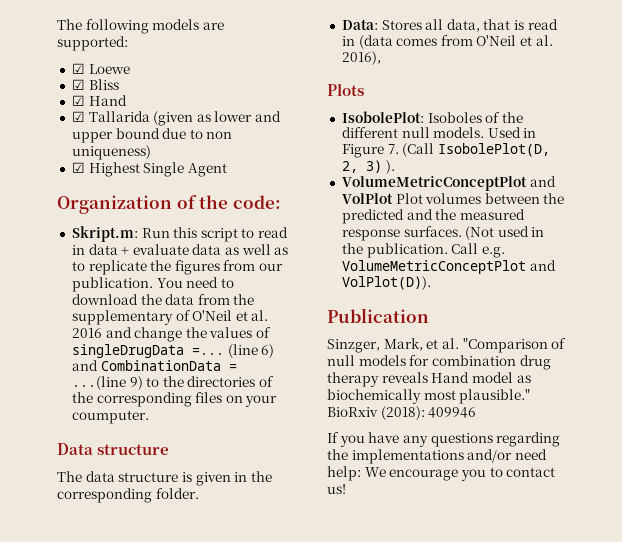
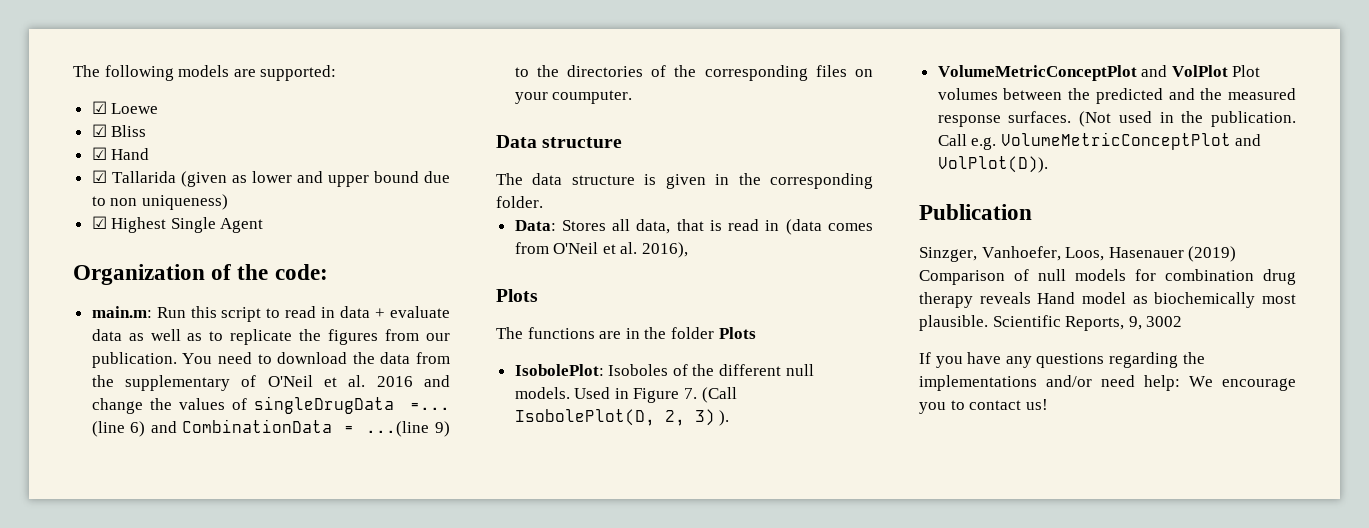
- Skript.m: Run this script to read in data + evaluate data as well as to replicate the figures from our publication.
+ main.m: Run this script to read in data + evaluate data as well as to replicate the figures from our publication.
+ The functions are in the folder Plots
- Sinzger, Mark, et al. "Comparison of null models for combination drug therapy reveals Hand model as biochemically most plausible." BioRxiv (2018): 409946
+ Sinzger, Vanhoefer, Loos, Hasenauer (2019) Comparison of null models for combination drug therapy reveals Hand model as biochemically most plausible. Scientific Reports, 9, 3002

